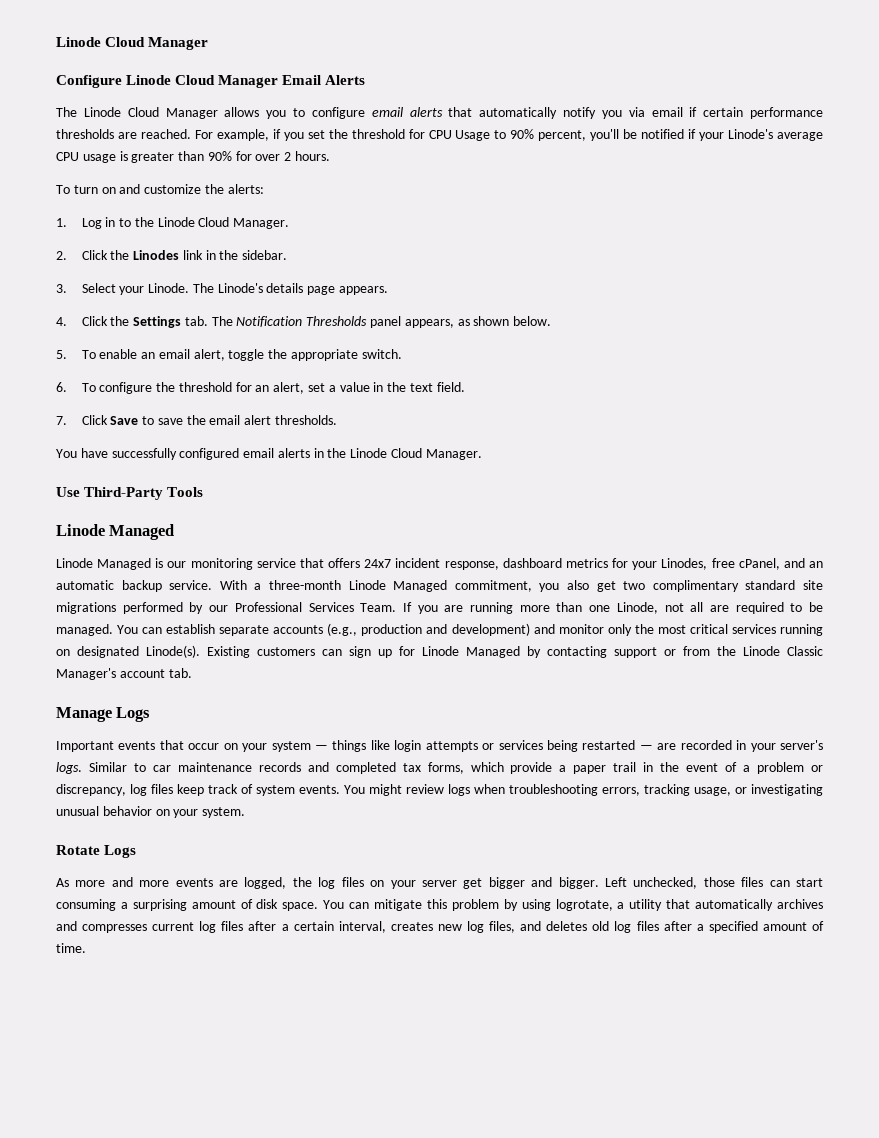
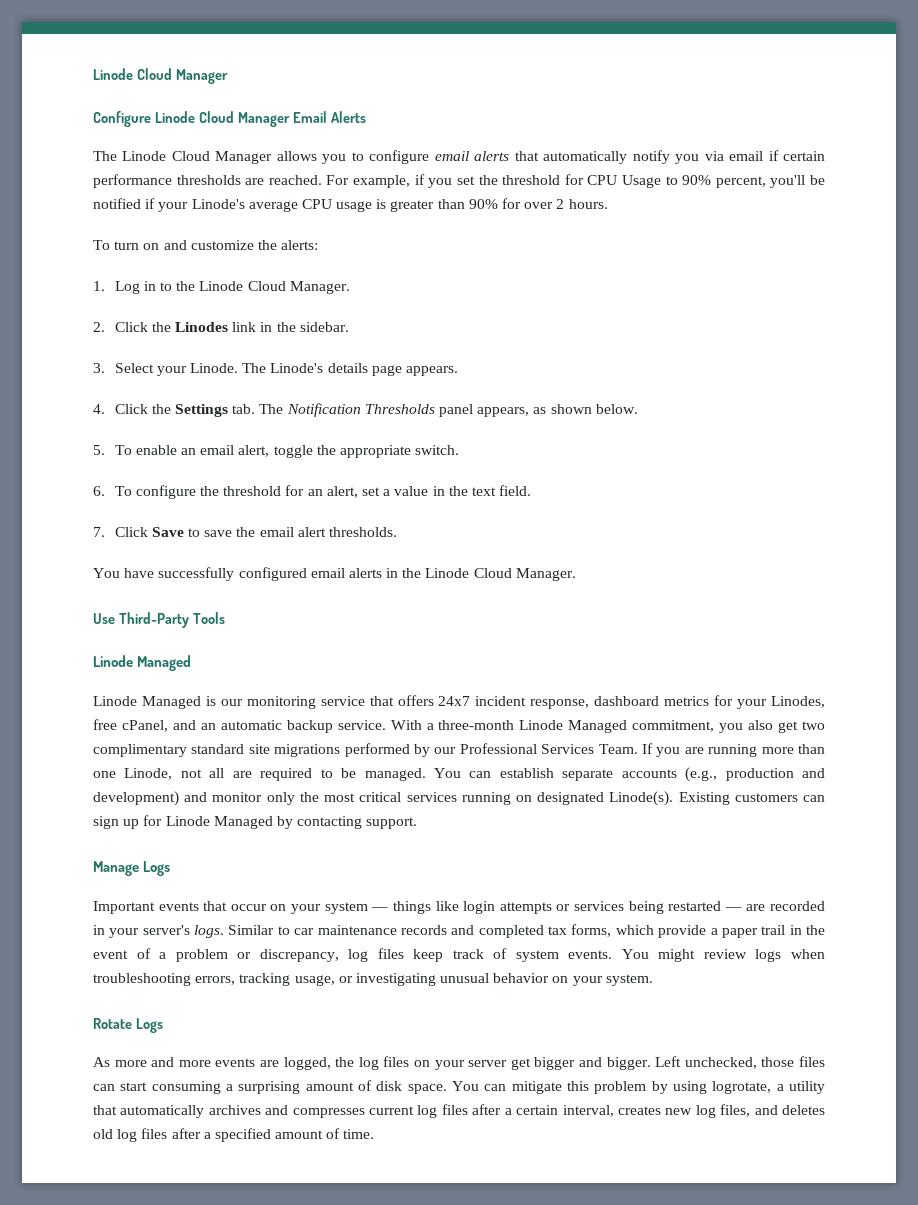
- Existing customers can sign up for Linode Managed by contacting support or from the Linode Classic Manager's account tab.
+ Existing customers can sign up for Linode Managed by contacting support.

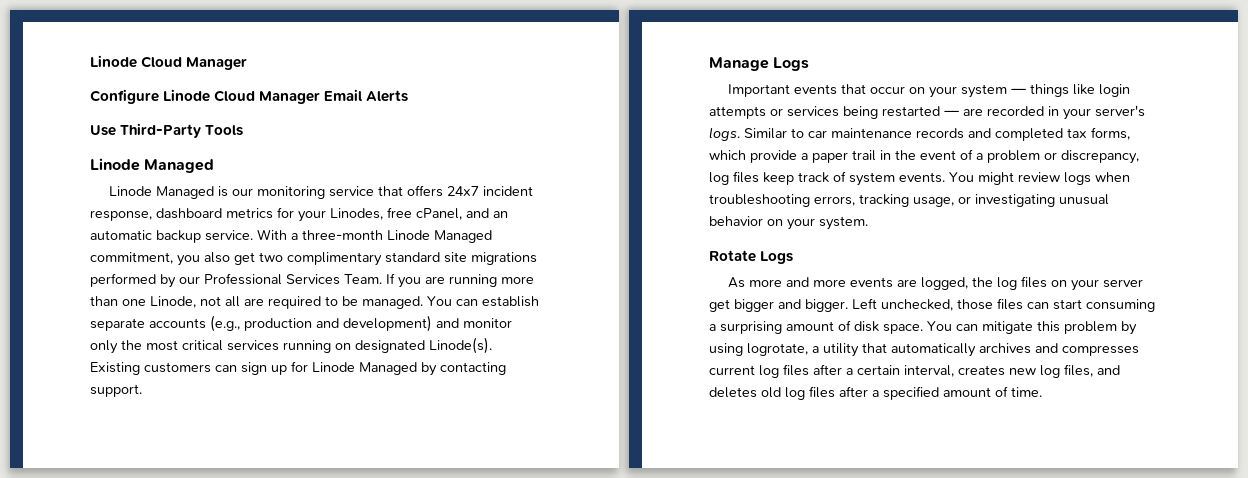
- The Linode Cloud Manager allows you to configure email alerts that automatically notify you via email if certain performance thresholds are reached. For example, if you set the threshold for CPU Usage to 90% percent, you'll be notified if your Linode's average CPU usage is greater than 90% for over 2 hours.
- To turn on and customize the alerts:
- 1. Log in to the Linode Cloud Manager.
- 2. Click the Linodes link in the sidebar.
- 3. Select your Linode. The Linode's details page appears.
- 4. Click the Settings tab. The Notification Thresholds panel appears, as shown below.
- 5. To enable an email alert, toggle the appropriate switch.
- 6. To configure the threshold for an alert, set a value in the text field.
- 7. Click Save to save the email alert thresholds.
- You have successfully configured email alerts in the Linode Cloud Manager.

